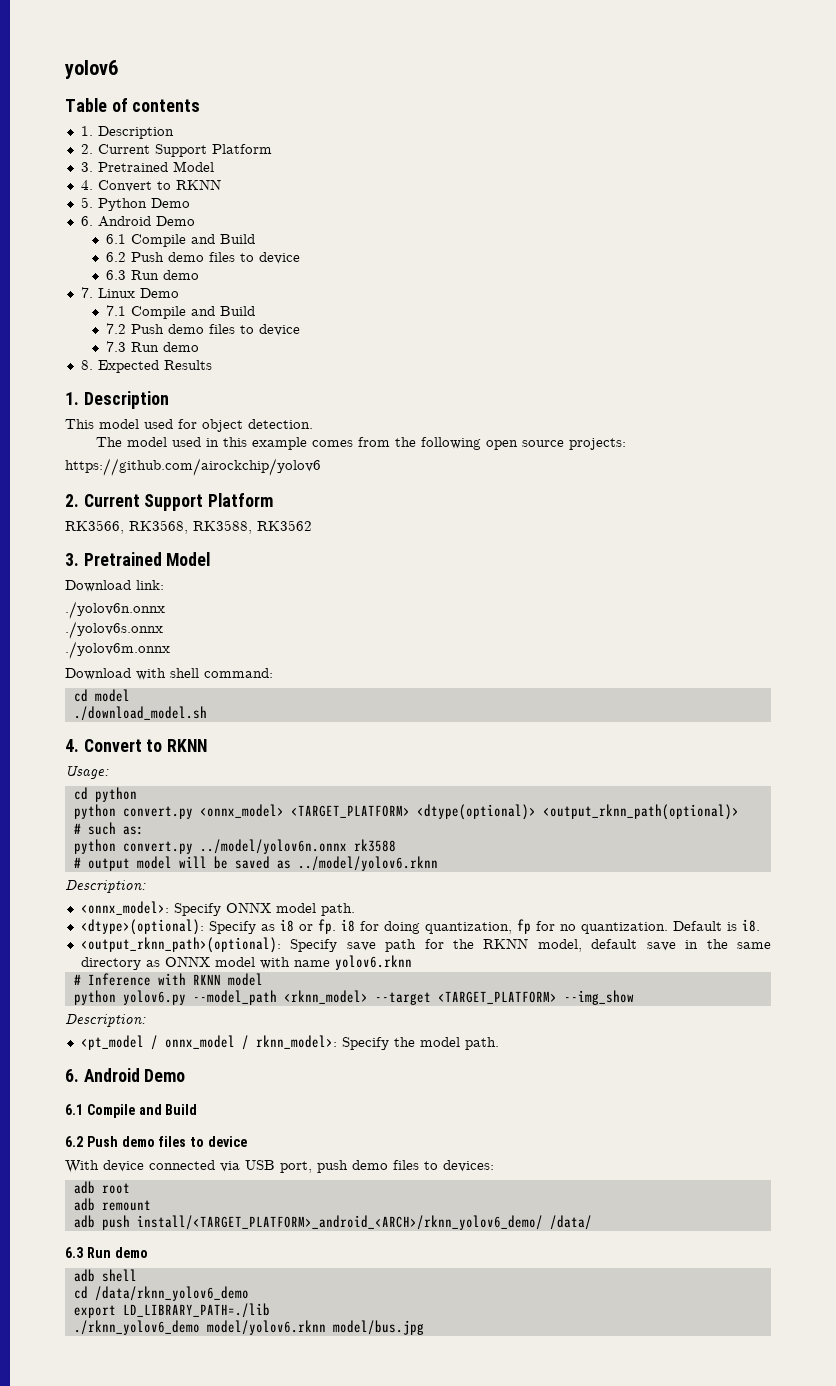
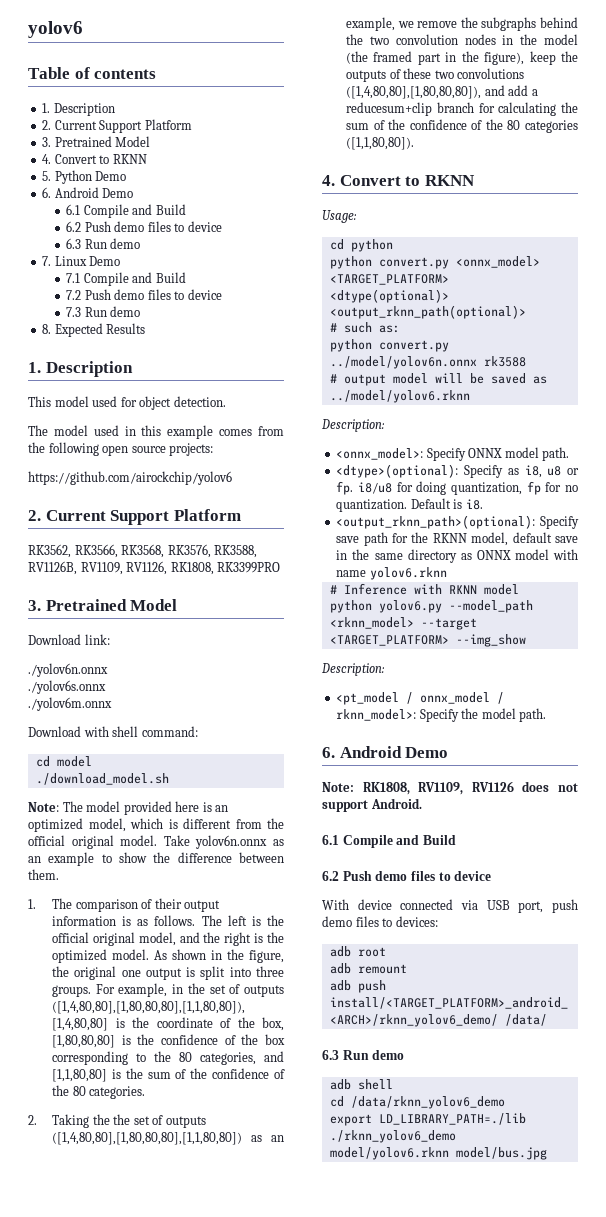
- RK3566, RK3568, RK3588, RK3562
+ RK3562, RK3566, RK3568, RK3576, RK3588, RV1126B, RV1109, RV1126, RK1808, RK3399PRO
+ Note: The model provided here is an optimized model, which is different from the official original model. Take yolov6n.onnx as an example to show the difference between them.
+ 1. The comparison of their output information is as follows. The left is the official original model, and the right is the optimized model. As shown in the figure, the original one output is split into three groups. For example, in the set of outputs ([1,4,80,80],[1,80,80,80],[1,1,80,80]), [1,4,80,80] is the coordinate of the box, [1,80,80,80] is the confidence of the box corresponding to the 80 categories, and [1,1,80,80] is the sum of the confidence of the 80 categories.
+ 2. Taking the the set of outputs ([1,4,80,80],[1,80,80,80],[1,1,80,80]) as an example, we remove the subgraphs behind the two convolution nodes in the model (the framed part in the figure), keep the outputs of these two convolutions ([1,4,80,80],[1,80,80,80]), and add a reducesum+clip branch for calculating the sum of the confidence of the 80 categories ([1,1,80,80]).
- <dtype>(optional): Specify as i8 or fp. i8 for doing quantization, fp for no quantization.
+ <dtype>(optional): Specify as i8, u8 or fp. i8/u8 for doing quantization, fp for no quantization.
+ Note: RK1808, RV1109, RV1126 does not support Android.

